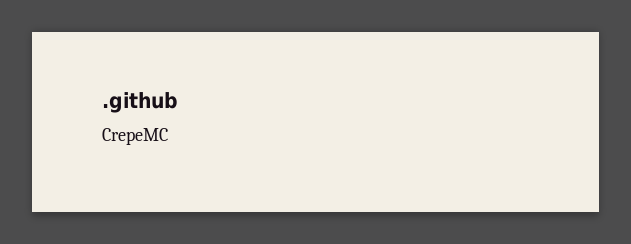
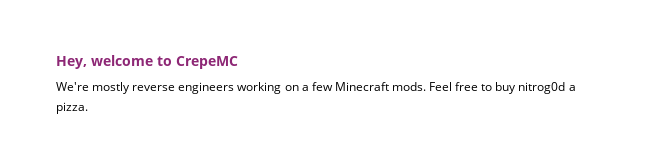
- .github
- CrepeMC
+ Hey, welcome to CrepeMC
+ We're mostly reverse engineers working on a few Minecraft mods. Feel free to buy nitrog0d a pizza.

